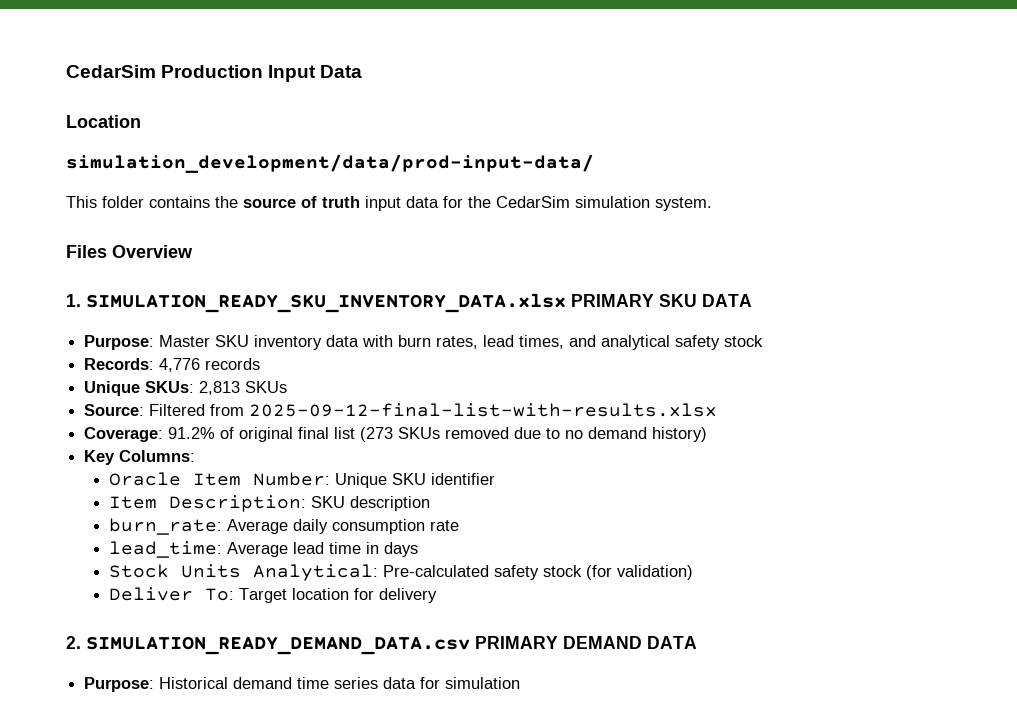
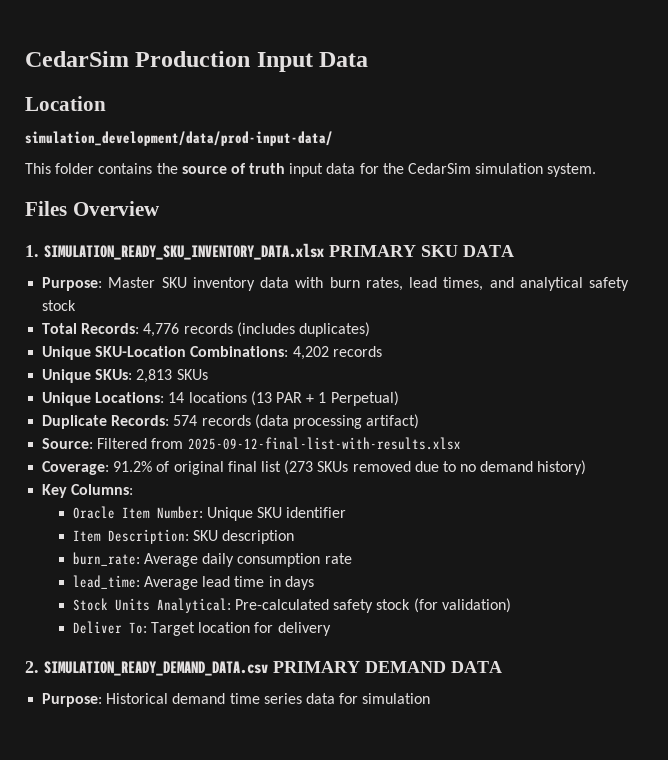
- Records: 4,776 records
+ Total Records: 4,776 records (includes duplicates)
+ Unique SKU-Location Combinations: 4,202 records
  Unique SKUs: 2,813 SKUs
+ Unique Locations: 14 locations (13 PAR + 1 Perpetual)
+ Duplicate Records: 574 records (data processing artifact)

